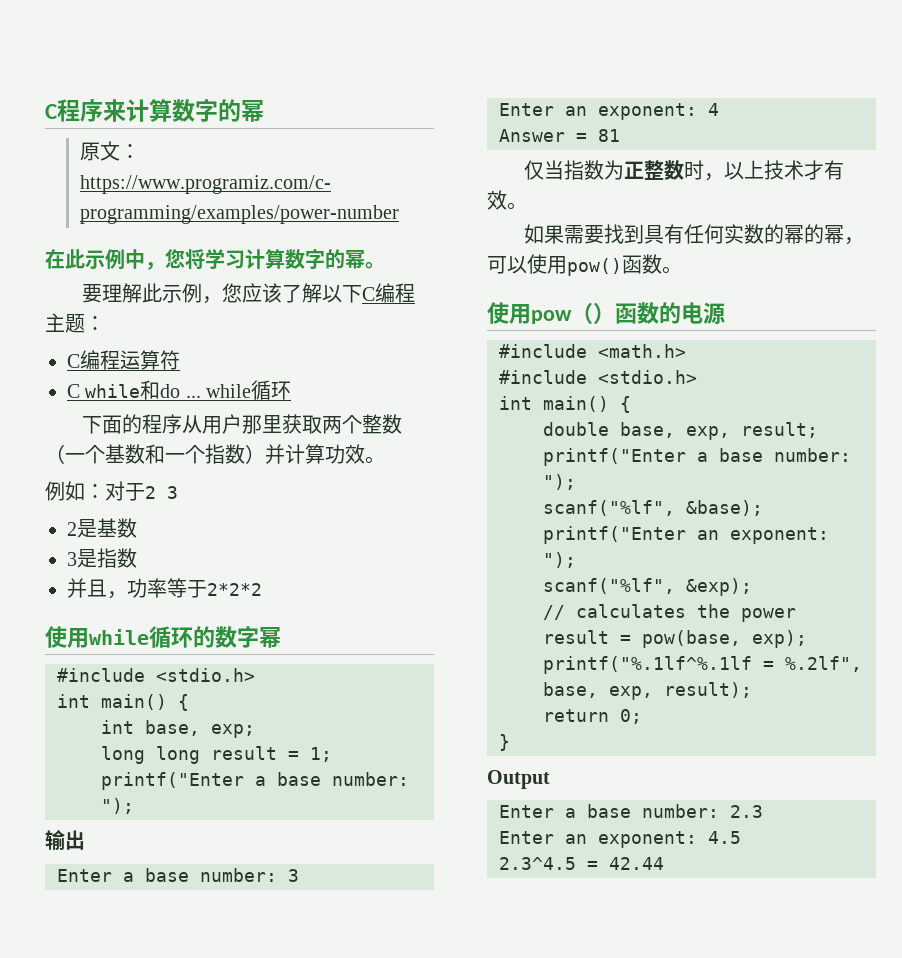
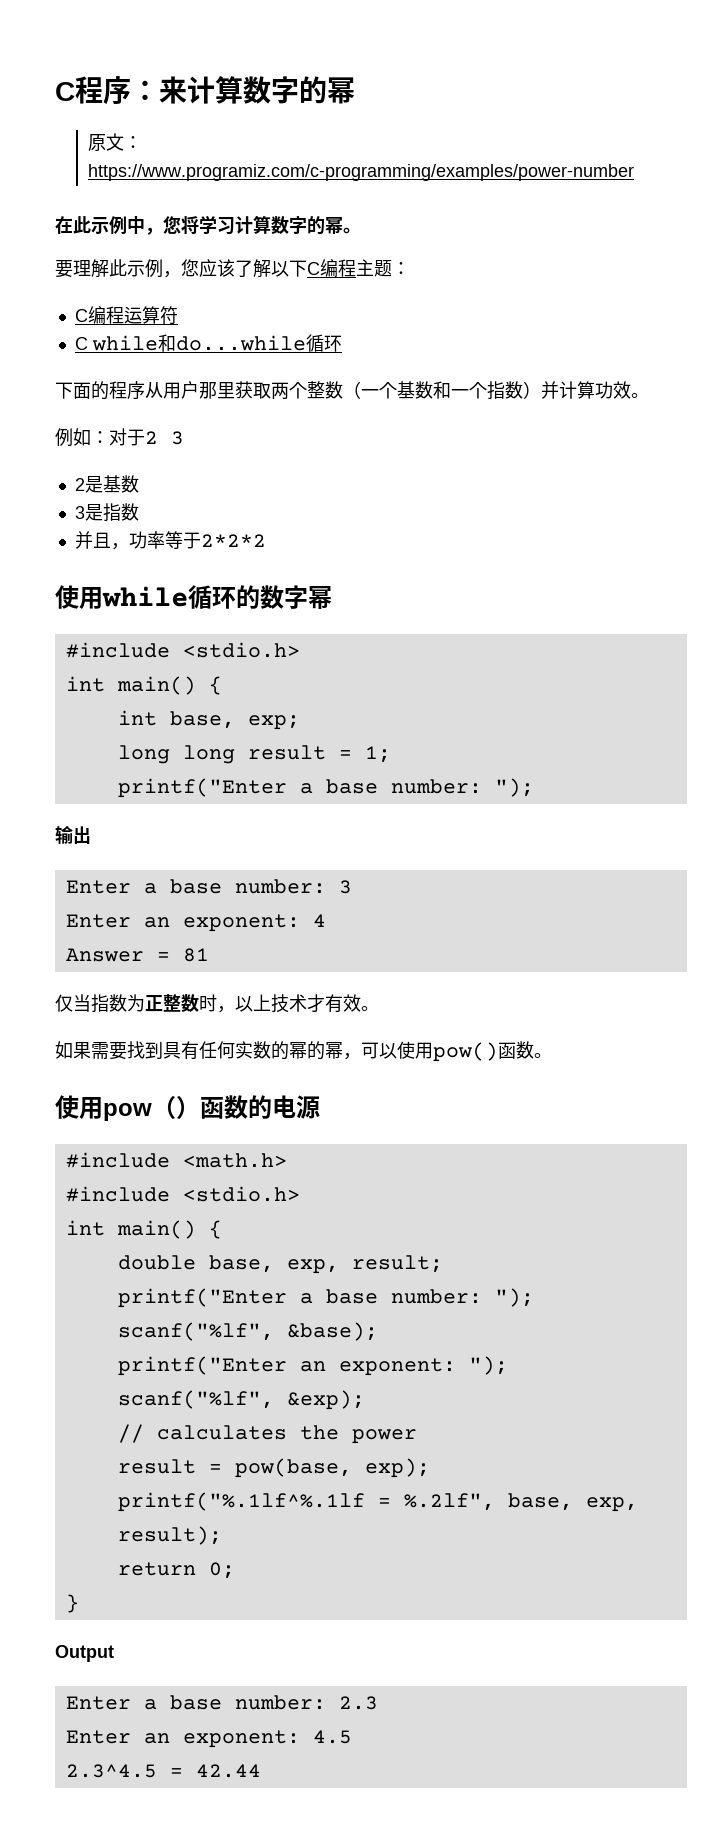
- C程序来计算数字的幂
+ C程序：来计算数字的幂
- C while和do ... while循环
+ C while和do...while循环

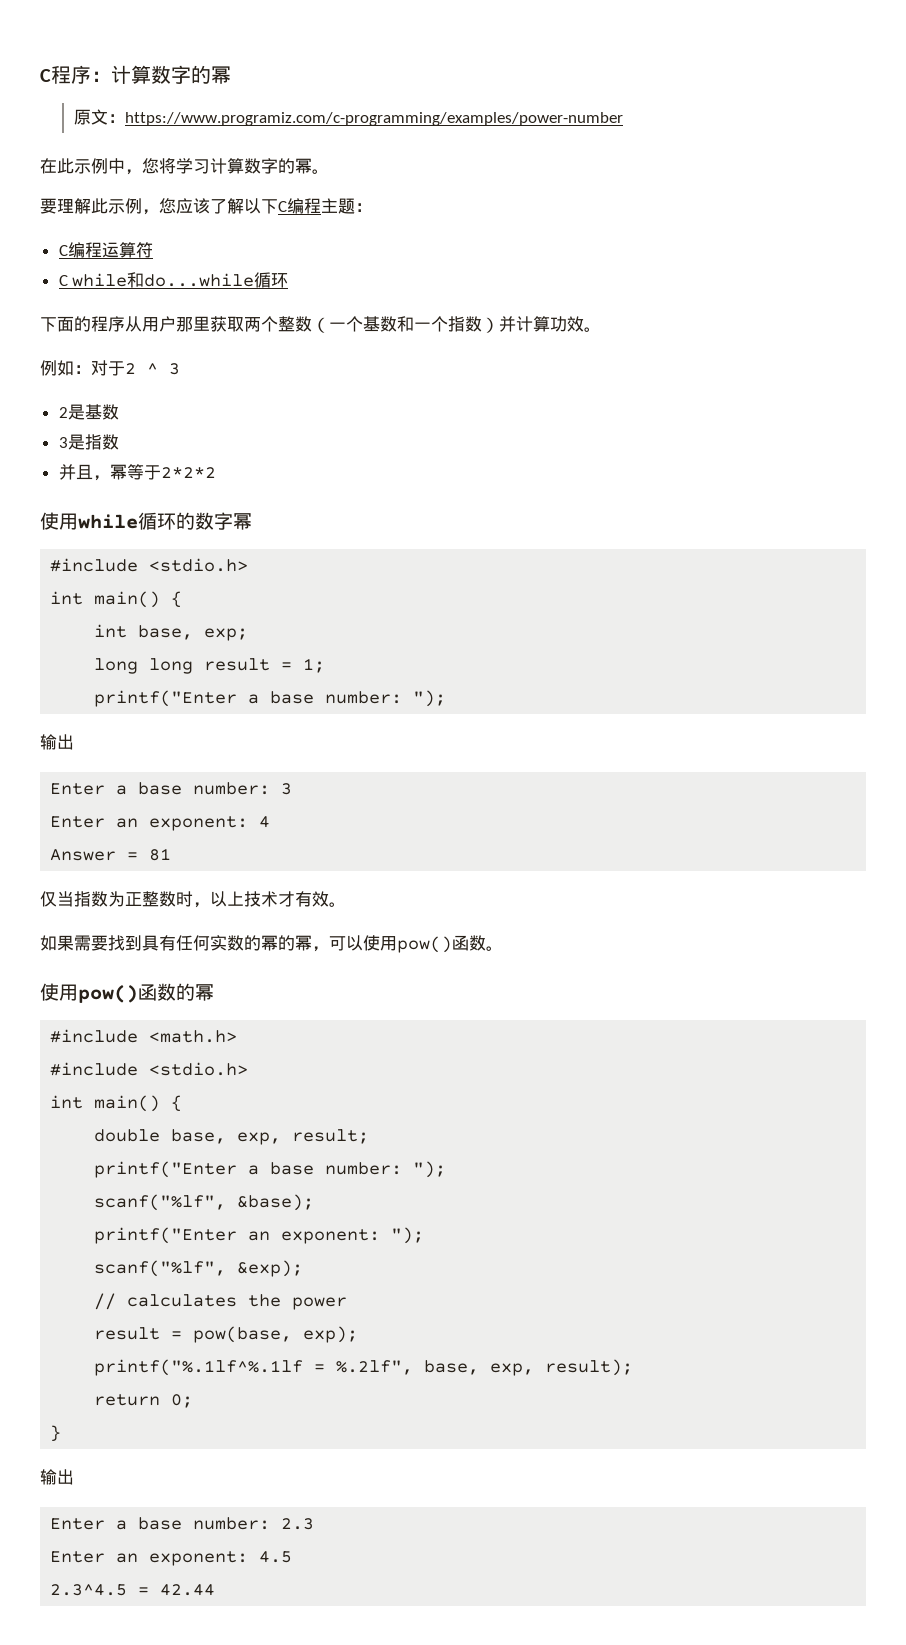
- C程序：来计算数字的幂
+ C程序：计算数字的幂
- 例如：对于2 3
+ 例如：对于2 ^ 3
- 并且，功率等于2*2*2
+ 并且，幂等于2*2*2
- 使用pow（）函数的电源
+ 使用pow()函数的幂
  }
- Output
+ 输出

